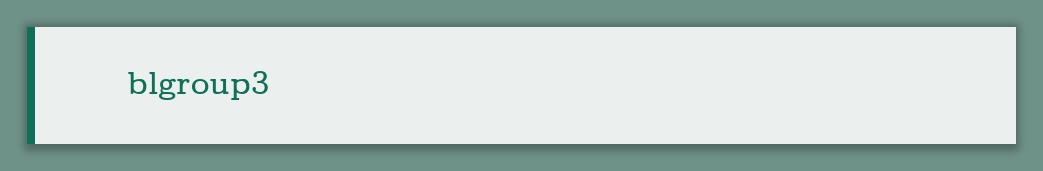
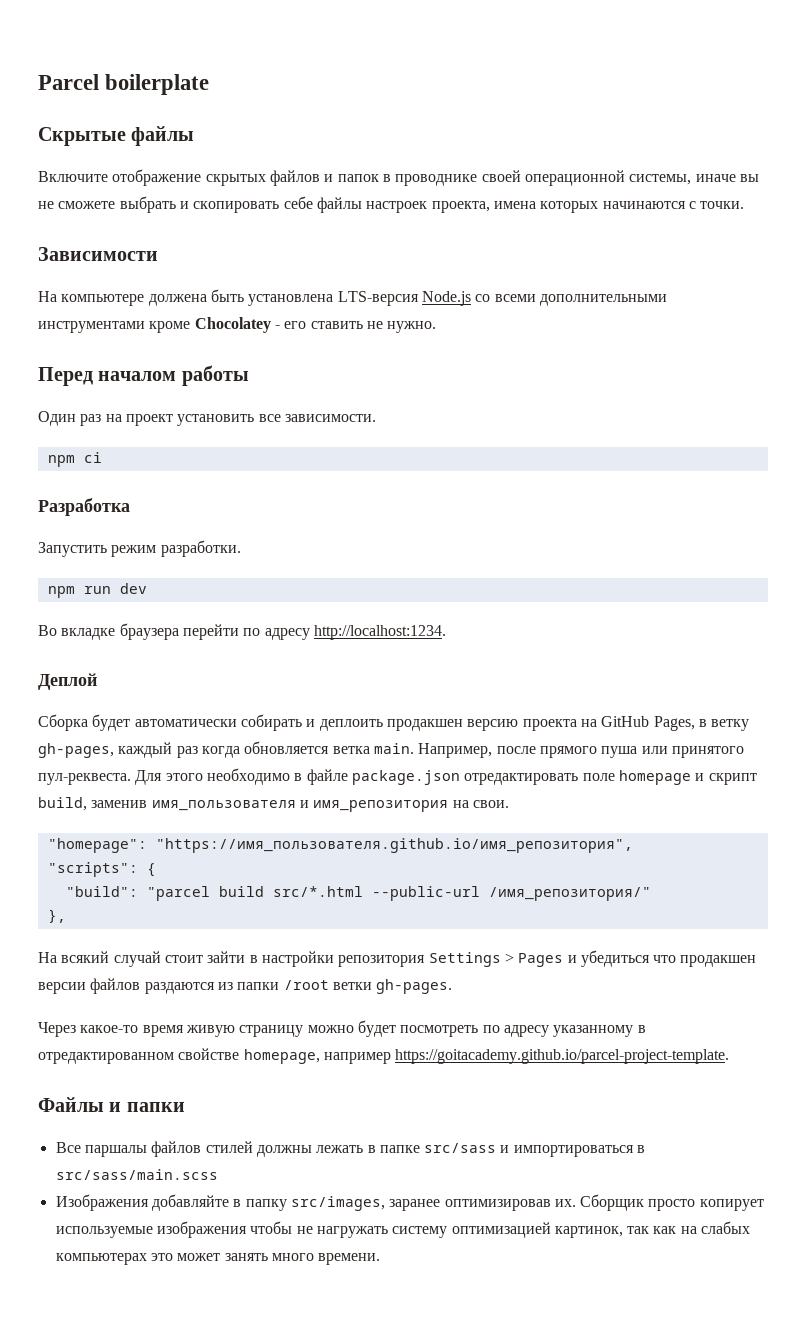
- blgroup3
+ Parcel boilerplate
+ Скрытые файлы
+ Включите отображение скрытых файлов и папок в проводнике своей операционной системы, иначе вы не сможете выбрать и скопировать себе файлы настроек проекта, имена которых начинаются с точки.
+ Зависимости
+ На компьютере должена быть установлена LTS-версия Node.js со всеми дополнительными инструментами кроме Chocolatey - его ставить не нужно.
+ Перед началом работы
+ Один раз на проект установить все зависимости.
+ npm ci
+ Разработка
+ Запустить режим разработки.
+ npm run dev
+ Во вкладке браузера перейти по адресу http://localhost:1234.
+ Деплой
+ Сборка будет автоматически собирать и деплоить продакшен версию проекта на GitHub Pages, в ветку gh-pages, каждый раз когда обновляется ветка main. Например, после прямого пуша или принятого пул-реквеста. Для этого необходимо в файле package.json отредактировать поле homepage и скрипт build, заменив имя_пользователя и имя_репозитория на свои.
+ "homepage": "https://имя_пользователя.github.io/имя_репозитория",
+ "scripts": {
+ "build": "parcel build src/*.html --public-url /имя_репозитория/"
+ },
+ На всякий случай стоит зайти в настройки репозитория Settings > Pages и убедиться что продакшен версии файлов раздаются из папки /root ветки gh-pages.
+ Через какое-то время живую страницу можно будет посмотреть по адресу указанному в отредактированном свойстве homepage, например https://goitacademy.github.io/parcel-project-template.
+ Файлы и папки
+ Все паршалы файлов стилей должны лежать в папке src/sass и импортироваться в src/sass/main.scss
+ Изображения добавляйте в папку src/images, заранее оптимизировав их. Сборщик просто копирует используемые изображения чтобы не нагружать систему оптимизацией картинок, так как на слабых компьютерах это может занять много времени.

